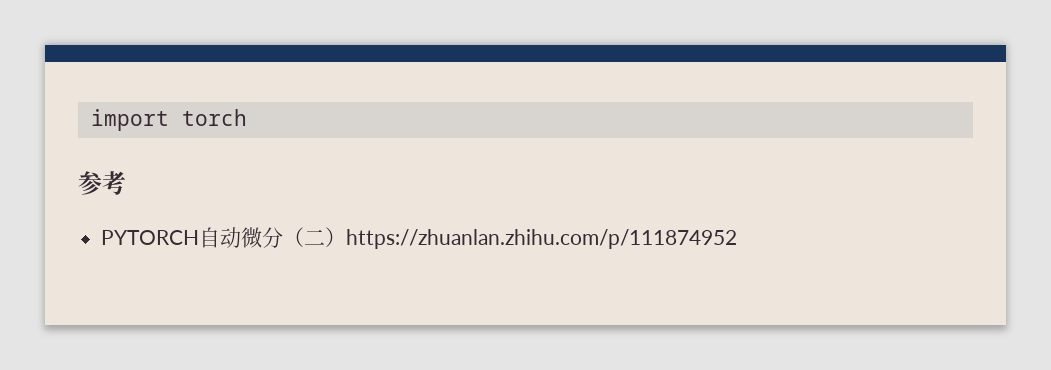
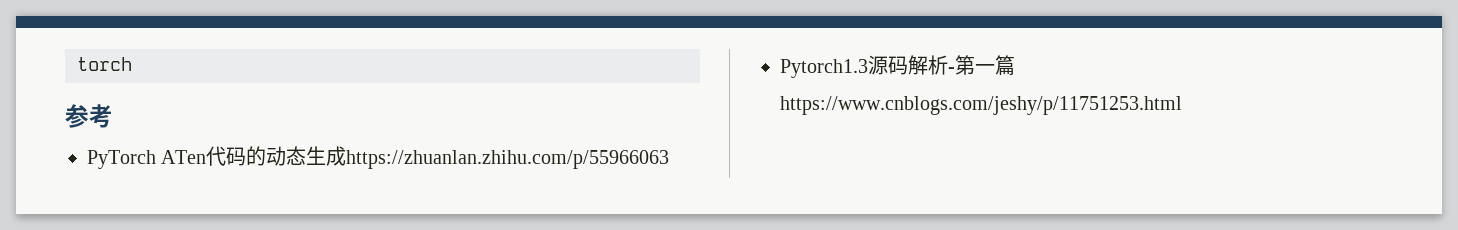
- import torch
+ torch
- PYTORCH自动微分（二）https://zhuanlan.zhihu.com/p/111874952
+ PyTorch ATen代码的动态生成https://zhuanlan.zhihu.com/p/55966063
+ Pytorch1.3源码解析-第一篇https://www.cnblogs.com/jeshy/p/11751253.html

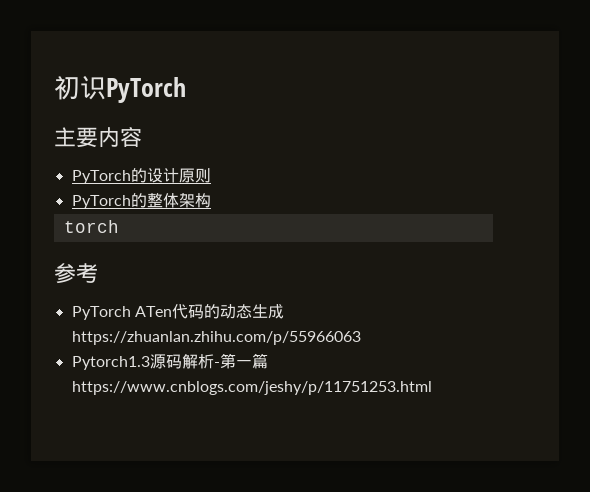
+ 初识PyTorch
+ 主要内容
+ PyTorch的设计原则
+ PyTorch的整体架构

